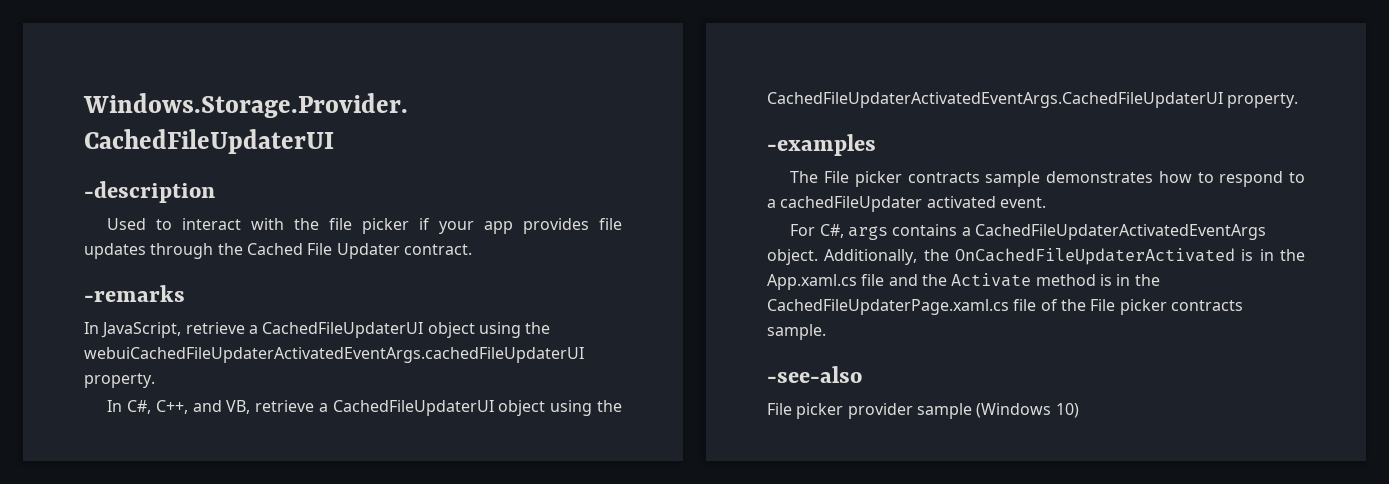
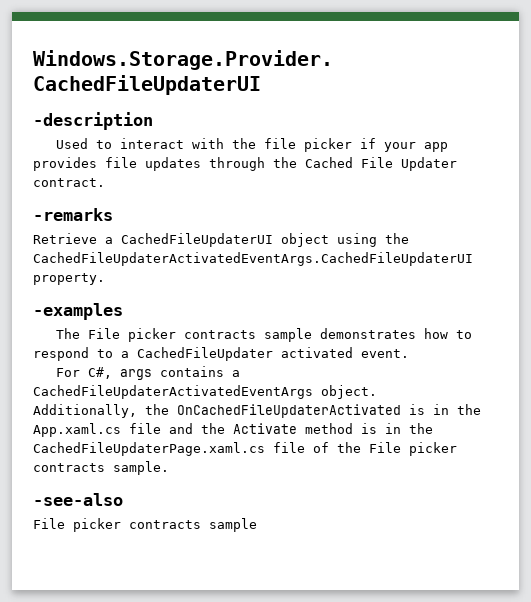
- In JavaScript, retrieve a CachedFileUpdaterUI object using the webuiCachedFileUpdaterActivatedEventArgs.cachedFileUpdaterUI property.
- In C#, C++, and VB, retrieve a CachedFileUpdaterUI object using the CachedFileUpdaterActivatedEventArgs.CachedFileUpdaterUI property.
+ Retrieve a CachedFileUpdaterUI object using the CachedFileUpdaterActivatedEventArgs.CachedFileUpdaterUI property.
- The File picker contracts sample demonstrates how to respond to a cachedFileUpdater activated event.
+ The File picker contracts sample demonstrates how to respond to a CachedFileUpdater activated event.
  -see-also
- File picker provider sample (Windows 10)
+ File picker contracts sample

